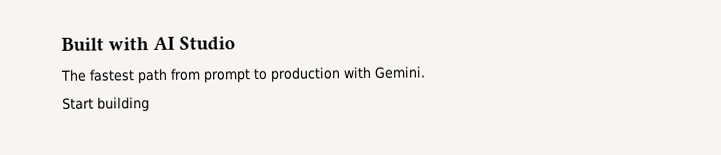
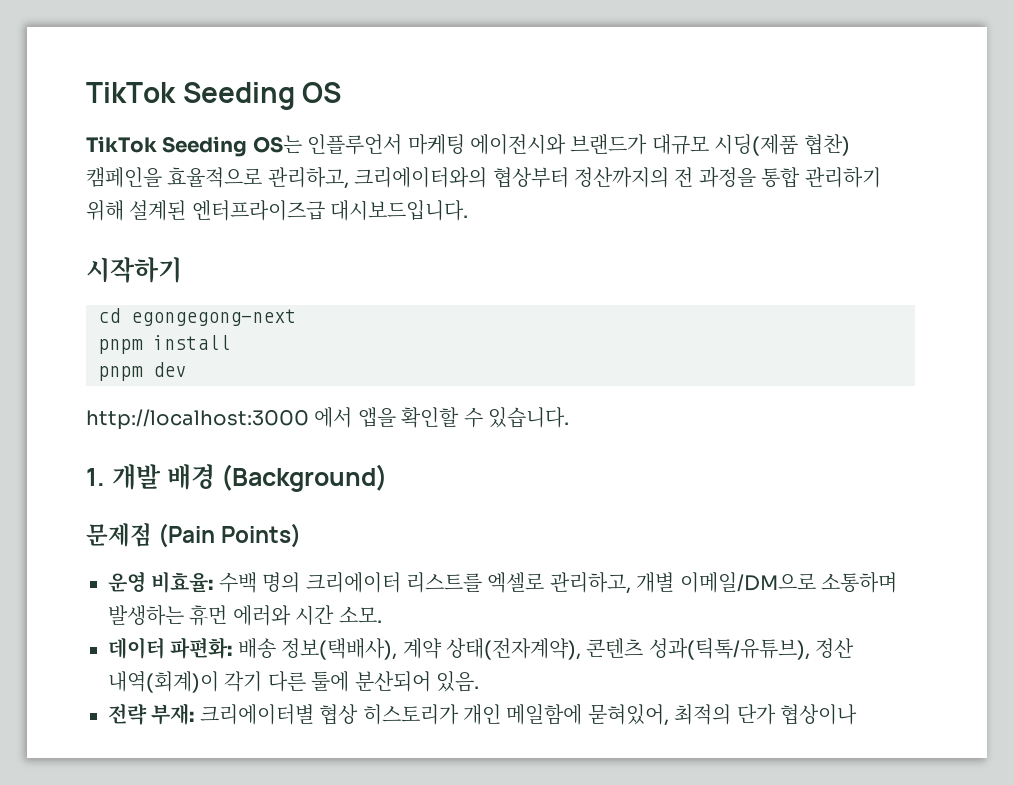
- Built with AI Studio
- The fastest path from prompt to production with Gemini.
- Start building
+ TikTok Seeding OS
+ TikTok Seeding OS는 인플루언서 마케팅 에이전시와 브랜드가 대규모 시딩(제품 협찬) 캠페인을 효율적으로 관리하고, 크리에이터와의 협상부터 정산까지의 전 과정을 통합 관리하기 위해 설계된 엔터프라이즈급 대시보드입니다.
+ 시작하기
+ cd egongegong-next
+ pnpm install
+ pnpm dev
+ http://localhost:3000 에서 앱을 확인할 수 있습니다.
+ 1. 개발 배경 (Background)
+ 문제점 (Pain Points)
+ 운영 비효율: 수백 명의 크리에이터 리스트를 엑셀로 관리하고, 개별 이메일/DM으로 소통하며 발생하는 휴먼 에러와 시간 소모.
+ 데이터 파편화: 배송 정보(택배사), 계약 상태(전자계약), 콘텐츠 성과(틱톡/유튜브), 정산 내역(회계)이 각기 다른 툴에 분산되어 있음.
+ 전략 부재: 크리에이터별 협상 히스토리가 개인 메일함에 묻혀있어, 최적의 단가 협상이나

